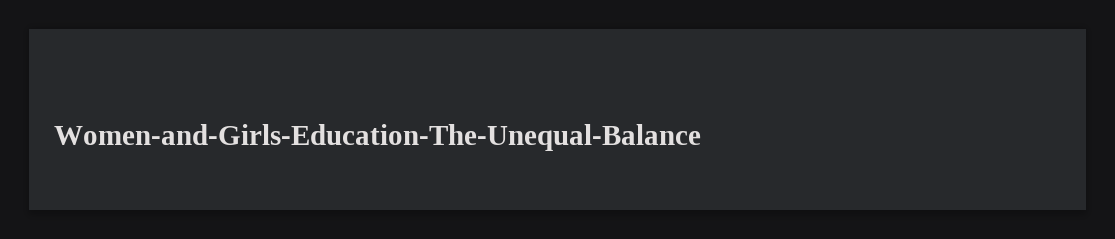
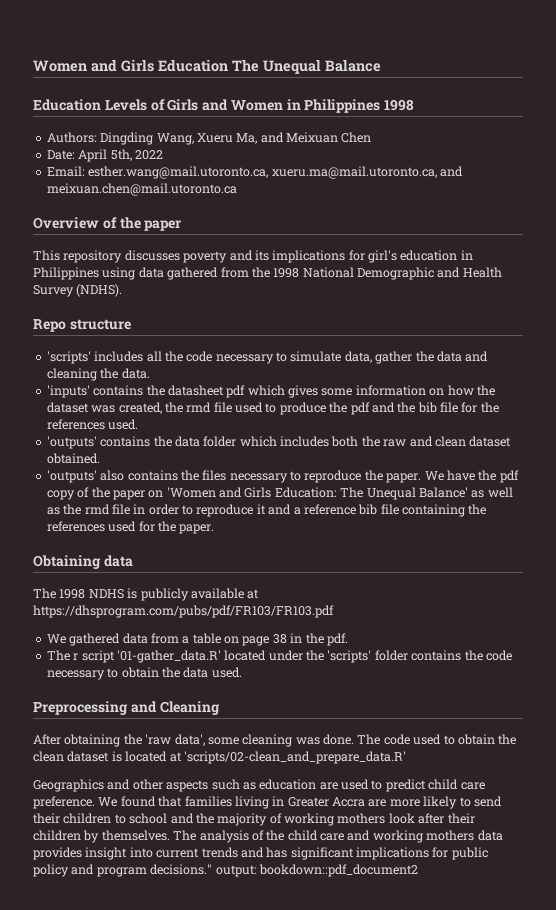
- Women-and-Girls-Education-The-Unequal-Balance
+ Women and Girls Education The Unequal Balance
+ Education Levels of Girls and Women in Philippines 1998
+ Authors: Dingding Wang, Xueru Ma, and Meixuan Chen
+ Date: April 5th, 2022
+ Email: esther.wang@mail.utoronto.ca, xueru.ma@mail.utoronto.ca, and meixuan.chen@mail.utoronto.ca
+ Overview of the paper
+ This repository discusses poverty and its implications for girl's education in Philippines using data gathered from the 1998 National Demographic and Health Survey (NDHS).
+ Repo structure
+ 'scripts' includes all the code necessary to simulate data, gather the data and cleaning the data.
+ 'inputs' contains the datasheet pdf which gives some information on how the dataset was created, the rmd file used to produce the pdf and the bib file for the references used.
+ 'outputs' contains the data folder which includes both the raw and clean dataset obtained.
+ 'outputs' also contains the files necessary to reproduce the paper. We have the pdf copy of the paper on 'Women and Girls Education: The Unequal Balance' as well as the rmd file in order to reproduce it and a reference bib file containing the references used for the paper.
+ Obtaining data
+ The 1998 NDHS is publicly available at https://dhsprogram.com/pubs/pdf/FR103/FR103.pdf
+ We gathered data from a table on page 38 in the pdf.
+ The r script '01-gather_data.R' located under the 'scripts' folder contains the code necessary to obtain the data used.
+ Preprocessing and Cleaning
+ After obtaining the 'raw data', some cleaning was done. The code used to obtain the clean dataset is located at 'scripts/02-clean_and_prepare_data.R'
+ Geographics and other aspects such as education are used to predict child care preference. We found that families living in Greater Accra are more likely to send their children to school and the majority of working mothers look after their children by themselves. The analysis of the child care and working mothers data provides insight into current trends and has significant implications for public policy and program decisions." output: bookdown::pdf_document2

